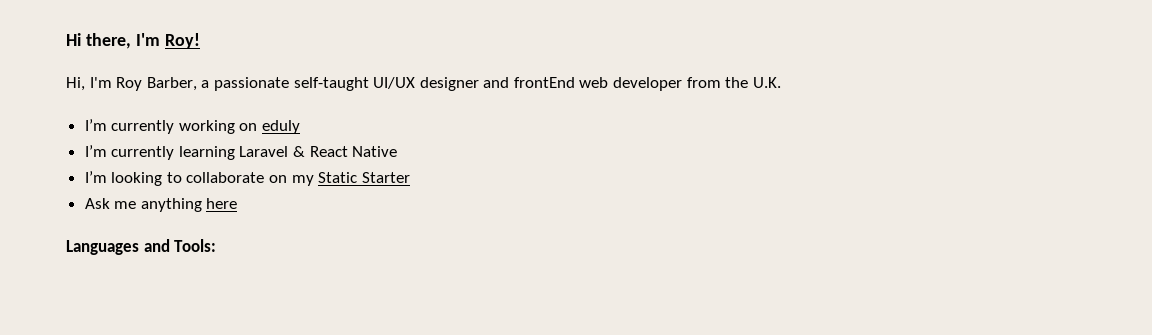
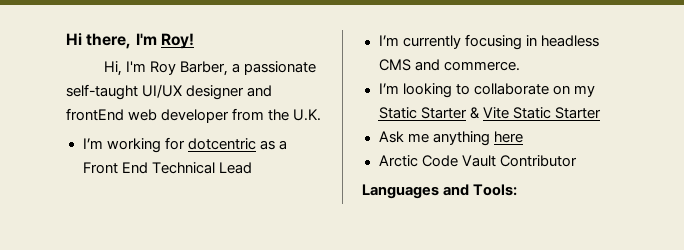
- I’m currently working on eduly
- I’m currently learning Laravel & React Native
+ I’m working for dotcentric as a Front End Technical Lead
+ I’m currently focusing in headless CMS and commerce.
- I’m looking to collaborate on my Static Starter
+ I’m looking to collaborate on my Static Starter & Vite Static Starter
+ Arctic Code Vault Contributor

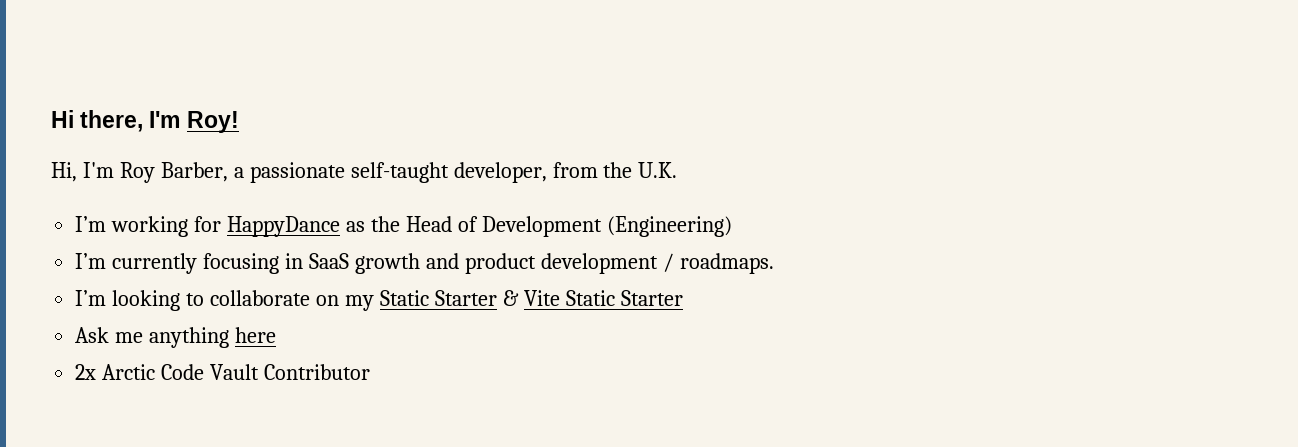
- Hi, I'm Roy Barber, a passionate self-taught UI/UX designer and frontEnd web developer from the U.K.
+ Hi, I'm Roy Barber, a passionate self-taught developer, from the U.K.
- I’m working for dotcentric as a Front End Technical Lead
- I’m currently focusing in headless CMS and commerce.
+ I’m working for HappyDance as the Head of Development (Engineering)
+ I’m currently focusing in SaaS growth and product development / roadmaps.
- Arctic Code Vault Contributor
+ 2x Arctic Code Vault Contributor
- Languages and Tools:

